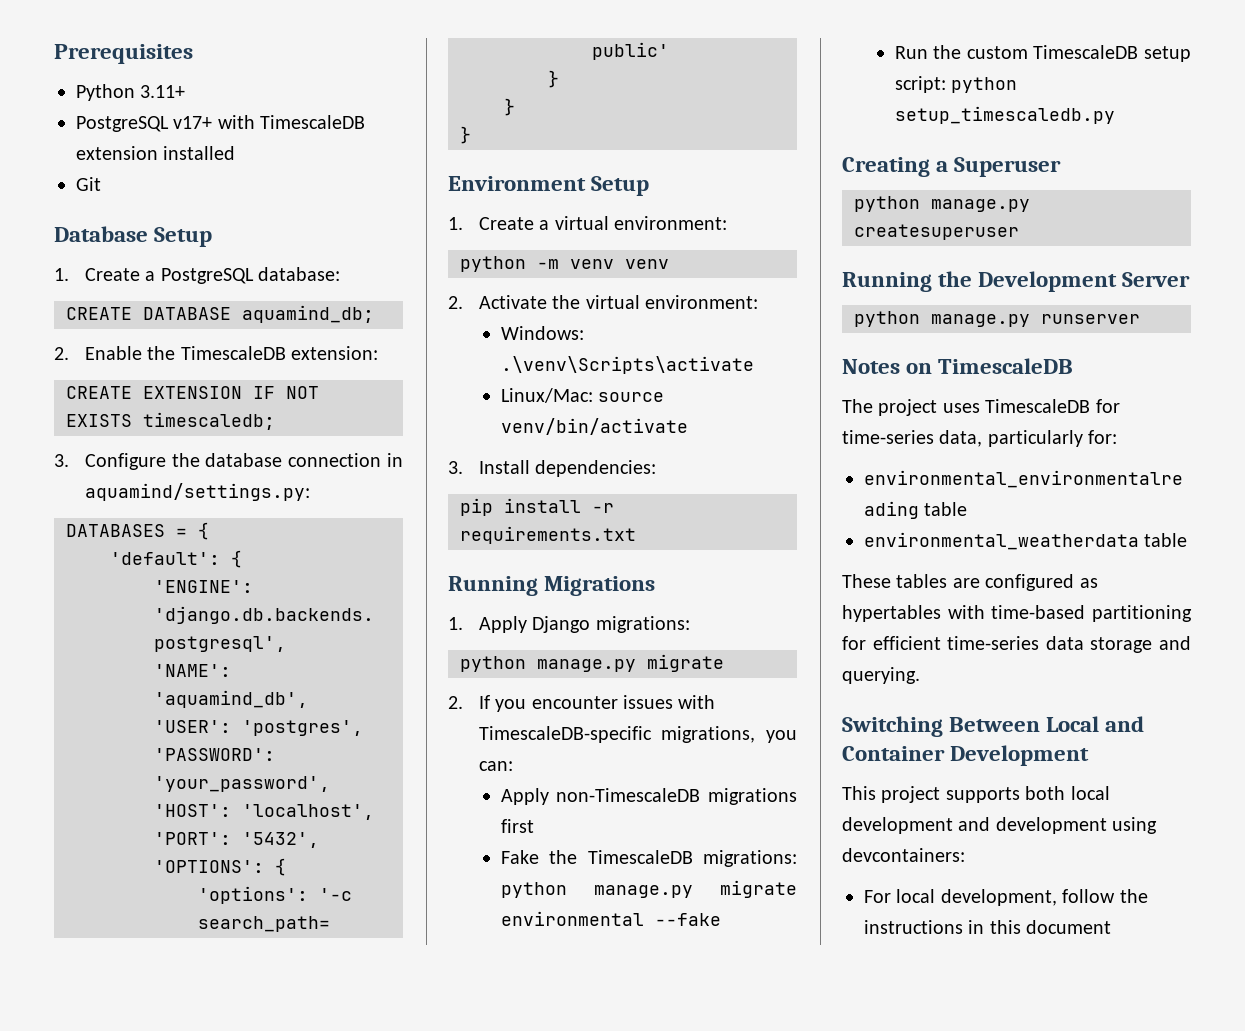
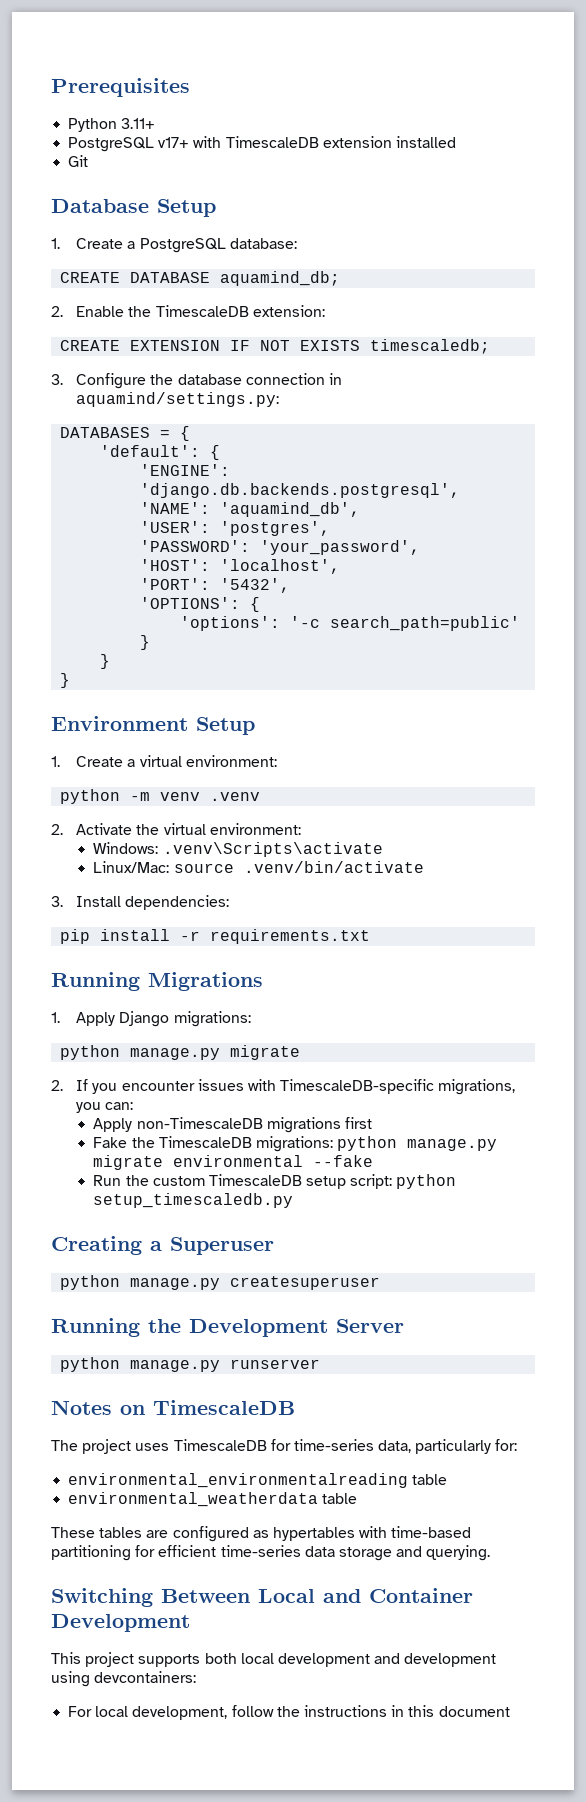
- python -m venv venv
+ python -m venv .venv
- Windows: .\venv\Scripts\activate
+ Windows: .venv\Scripts\activate
- Linux/Mac: source venv/bin/activate
+ Linux/Mac: source .venv/bin/activate

